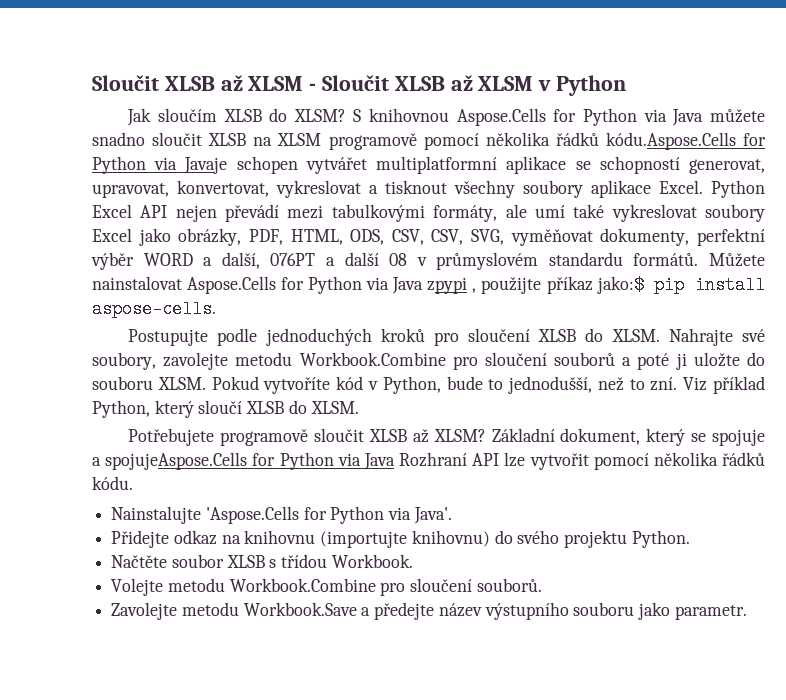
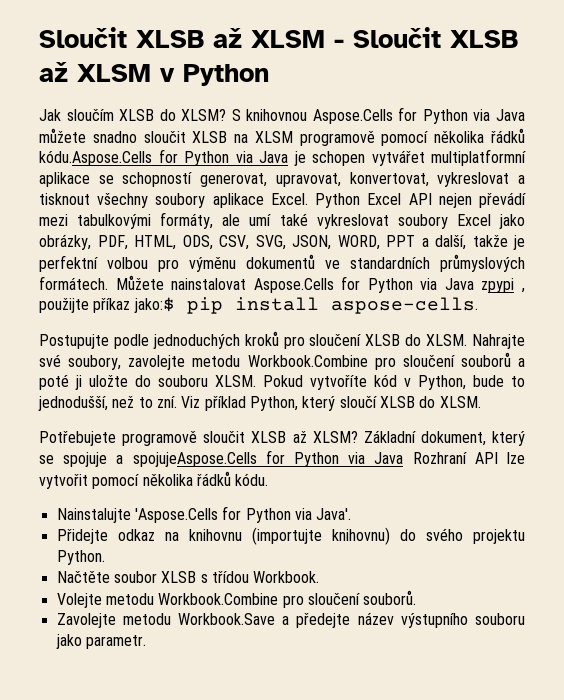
- S knihovnou Aspose.Cells for Python via Java můžete snadno sloučit XLSB na XLSM programově pomocí několika řádků kódu.Aspose.Cells for Python via Javaje schopen vytvářet multiplatformní aplikace se schopností generovat, upravovat, konvertovat, vykreslovat a tisknout všechny soubory aplikace Excel.
+ S knihovnou Aspose.Cells for Python via Java můžete snadno sloučit XLSB na XLSM programově pomocí několika řádků kódu.Aspose.Cells for Python via Java je schopen vytvářet multiplatformní aplikace se schopností generovat, upravovat, konvertovat, vykreslovat a tisknout všechny soubory aplikace Excel.
- Python Excel API nejen převádí mezi tabulkovými formáty, ale umí také vykreslovat soubory Excel jako obrázky, PDF, HTML, ODS, CSV, CSV, SVG, vyměňovat dokumenty, perfektní výběr WORD a další, 076PT a další 08 v průmyslovém standardu formátů.
+ Python Excel API nejen převádí mezi tabulkovými formáty, ale umí také vykreslovat soubory Excel jako obrázky, PDF, HTML, ODS, CSV, SVG, JSON, WORD, PPT a další, takže je perfektní volbou pro výměnu dokumentů ve standardních průmyslových formátech.

